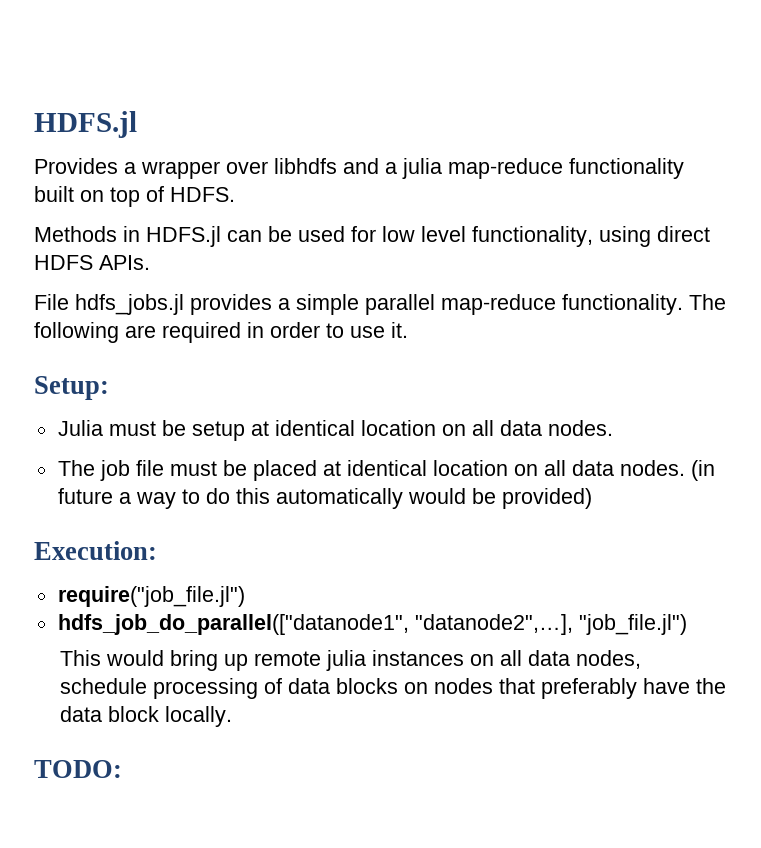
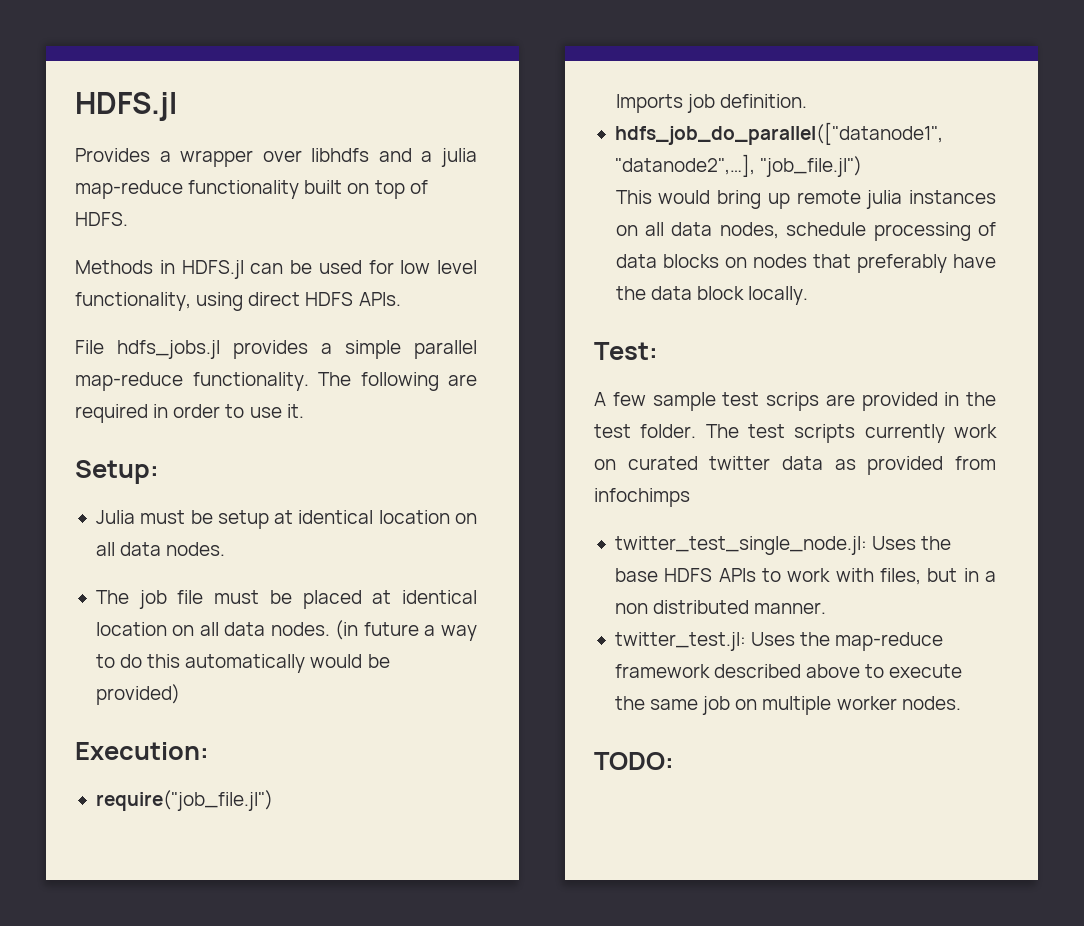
+ Imports job definition.
+ Test:
+ A few sample test scrips are provided in the test folder. The test scripts currently work on curated twitter data as provided from infochimps
+ twitter_test_single_node.jl: Uses the base HDFS APIs to work with files, but in a non distributed manner.
+ twitter_test.jl: Uses the map-reduce framework described above to execute the same job on multiple worker nodes.

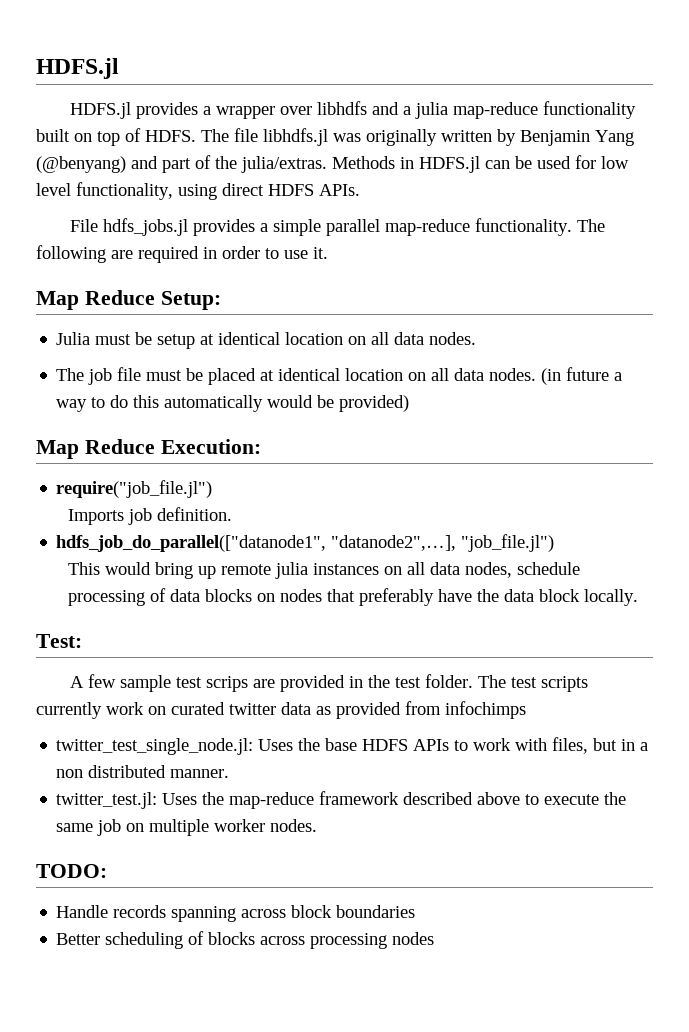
- Provides a wrapper over libhdfs and a julia map-reduce functionality built on top of HDFS.
- Methods in HDFS.jl can be used for low level functionality, using direct HDFS APIs.
+ HDFS.jl provides a wrapper over libhdfs and a julia map-reduce functionality built on top of HDFS. The file libhdfs.jl was originally written by Benjamin Yang (@benyang) and part of the julia/extras. Methods in HDFS.jl can be used for low level functionality, using direct HDFS APIs.
- Setup:
+ Map Reduce Setup:
- Execution:
+ Map Reduce Execution:
+ Handle records spanning across block boundaries
+ Better scheduling of blocks across processing nodes

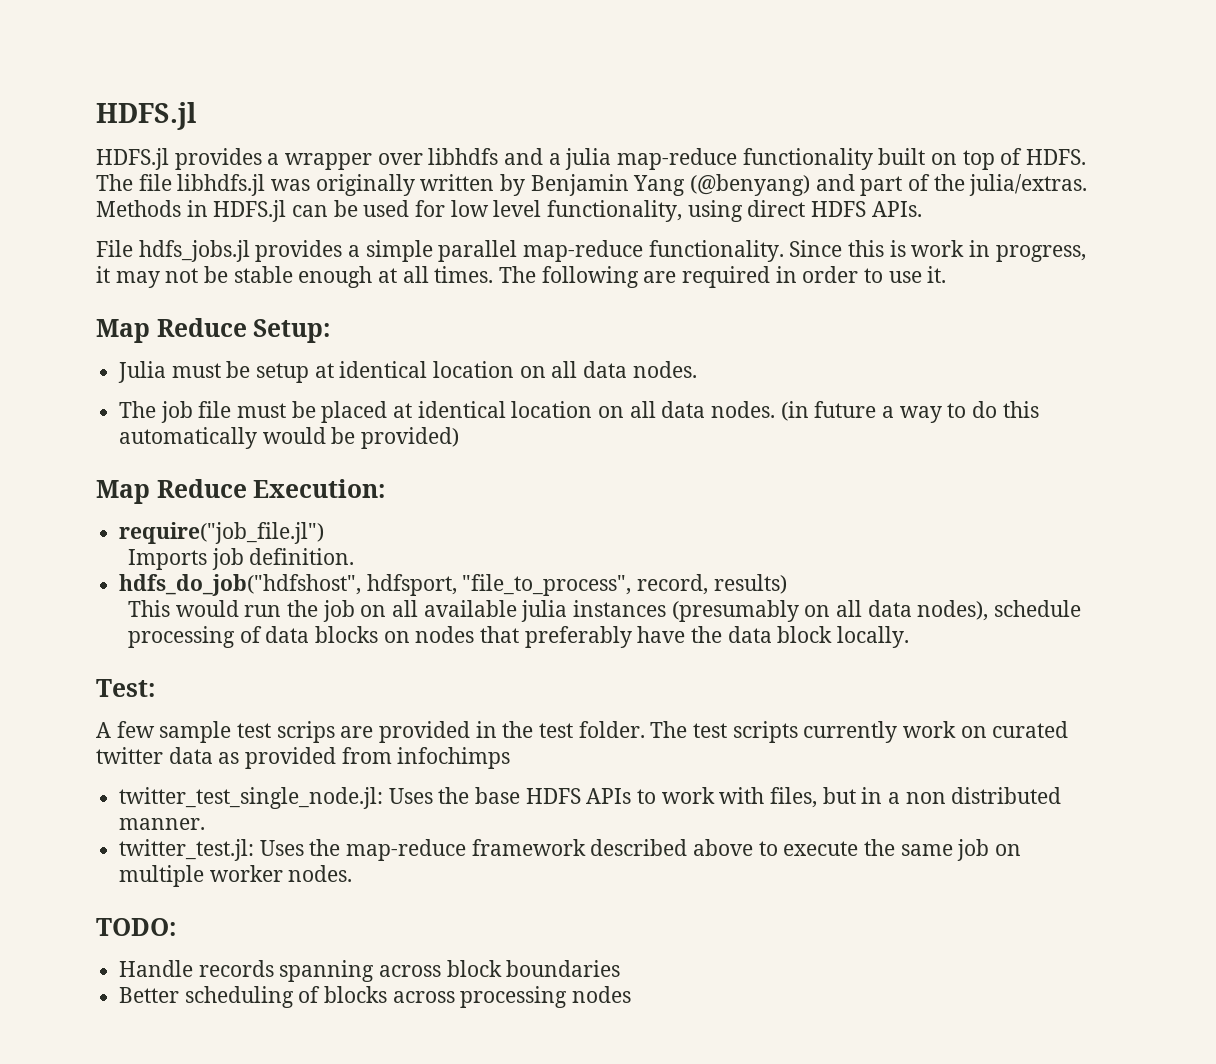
+ Since this is work in progress, it may not be stable enough at all times.
- hdfs_job_do_parallel(["datanode1", "datanode2",…], "job_file.jl")
- This would bring up remote julia instances on all data nodes, schedule processing of data blocks on nodes that preferably have the data block locally.
+ hdfs_do_job("hdfshost", hdfsport, "file_to_process", record, results)
+ This would run the job on all available julia instances (presumably on all data nodes), schedule processing of data blocks on nodes that preferably have the data block locally.

